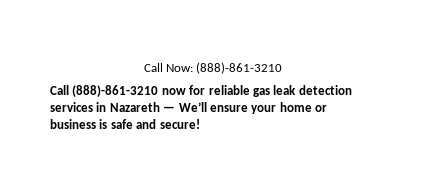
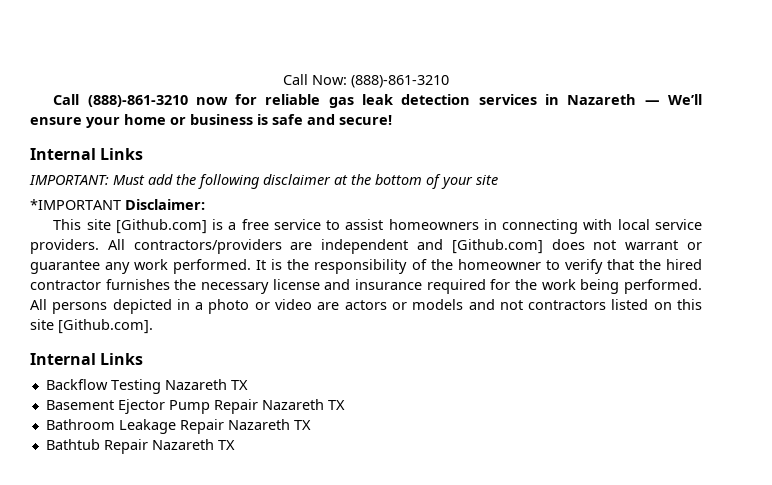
  Call (888)-861-3210 now for reliable gas leak detection services in Nazareth — We’ll ensure your home or business is safe and secure!
+ Internal Links
+ IMPORTANT: Must add the following disclaimer at the bottom of your site
+ *IMPORTANT Disclaimer:
+ This site [Github.com] is a free service to assist homeowners in connecting with local service providers. All contractors/providers are independent and [Github.com] does not warrant or guarantee any work performed. It is the responsibility of the homeowner to verify that the hired contractor furnishes the necessary license and insurance required for the work being performed. All persons depicted in a photo or video are actors or models and not contractors listed on this site [Github.com].
+ Internal Links
+ Backflow Testing Nazareth TX
+ Basement Ejector Pump Repair Nazareth TX
+ Bathroom Leakage Repair Nazareth TX
+ Bathtub Repair Nazareth TX

